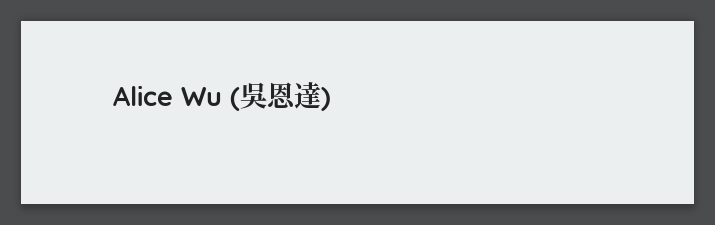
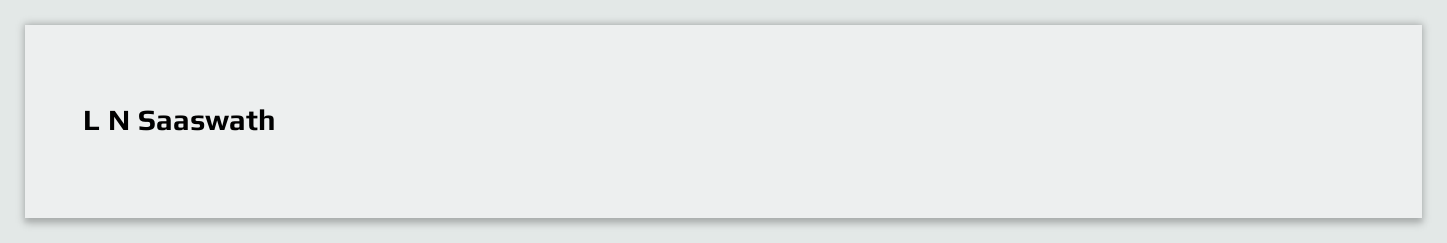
- Alice Wu (吳恩達)
+ L N Saaswath

